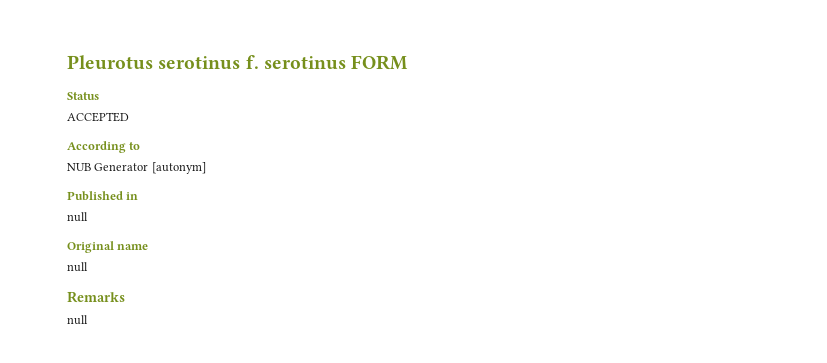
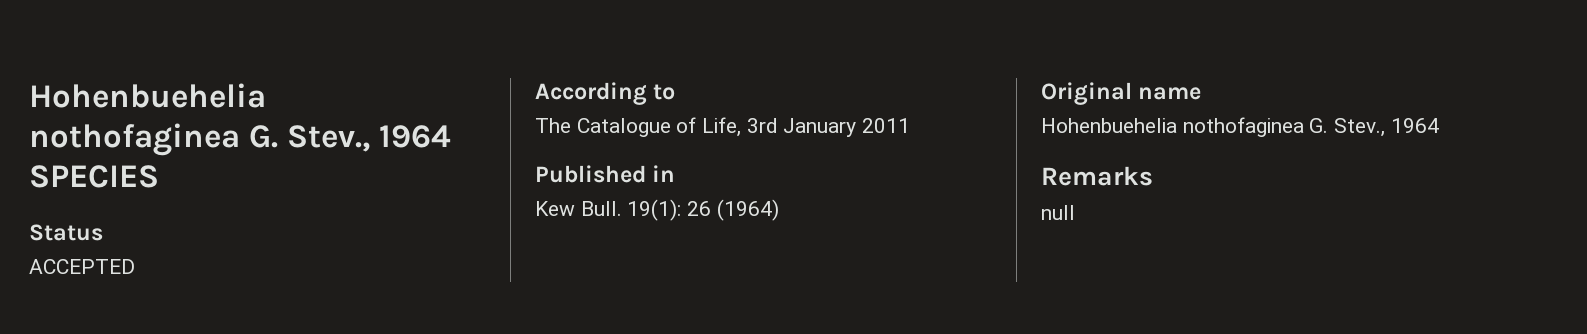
- Pleurotus serotinus f. serotinus FORM
+ Hohenbuehelia nothofaginea G. Stev., 1964 SPECIES
  Status
  ACCEPTED
  According to
- NUB Generator [autonym]
+ The Catalogue of Life, 3rd January 2011
  Published in
- null
+ Kew Bull. 19(1): 26 (1964)
  Original name
- null
+ Hohenbuehelia nothofaginea G. Stev., 1964

